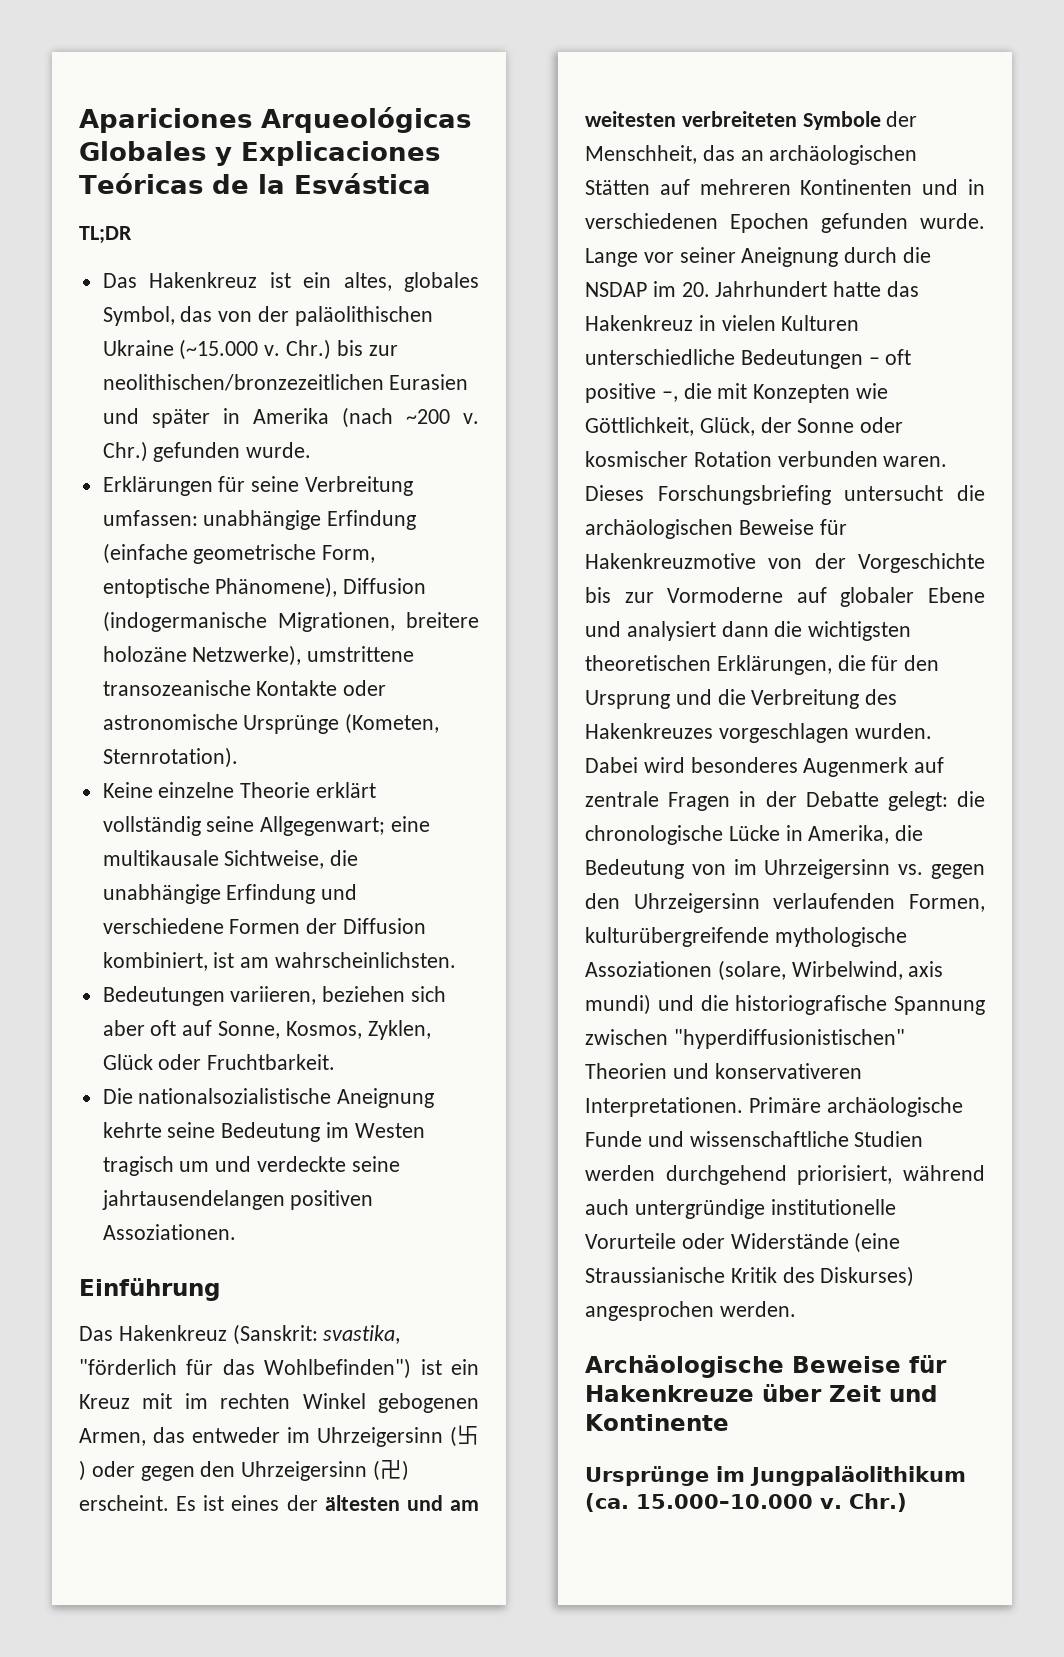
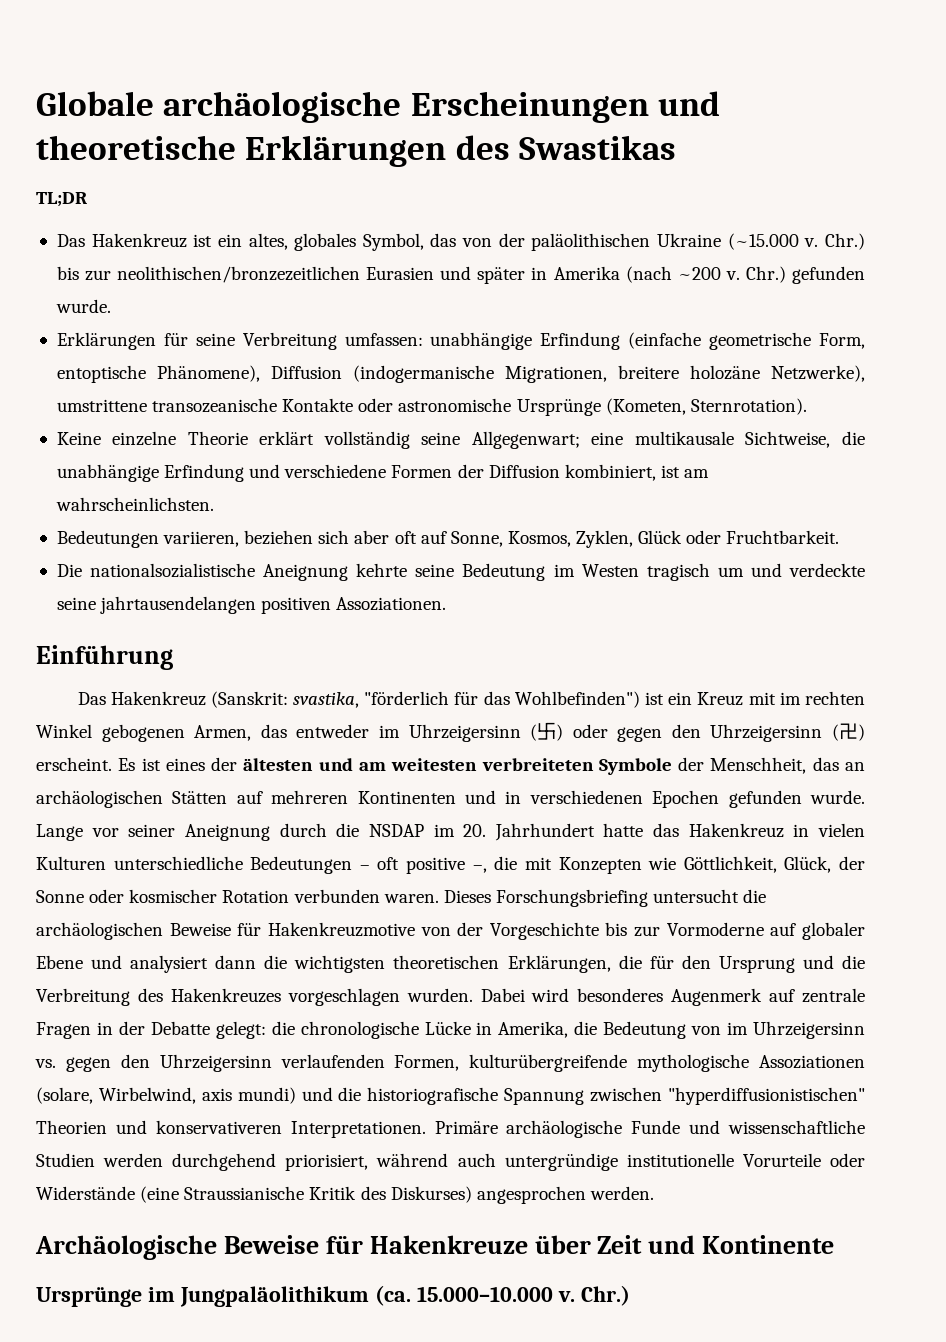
- Apariciones Arqueológicas Globales y Explicaciones Teóricas de la Esvástica
+ Globale archäologische Erscheinungen und theoretische Erklärungen des Swastikas

